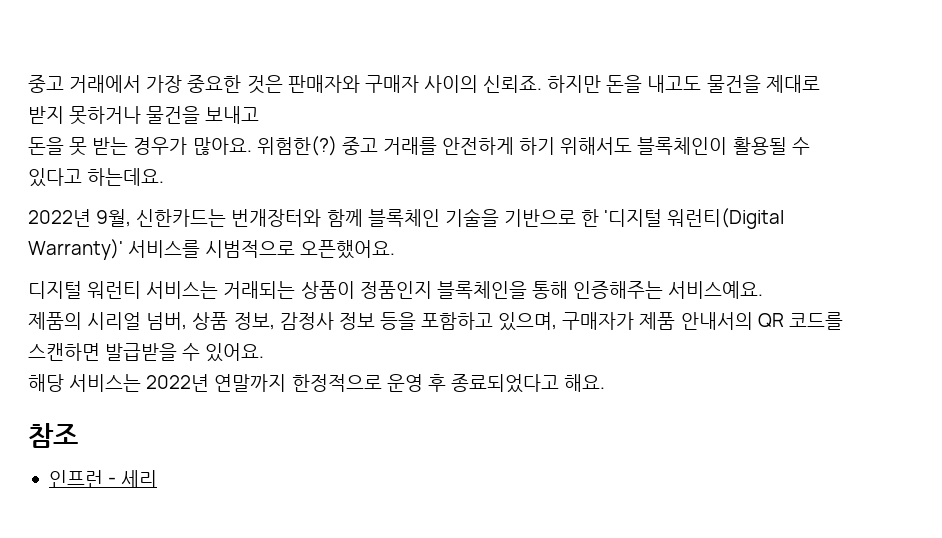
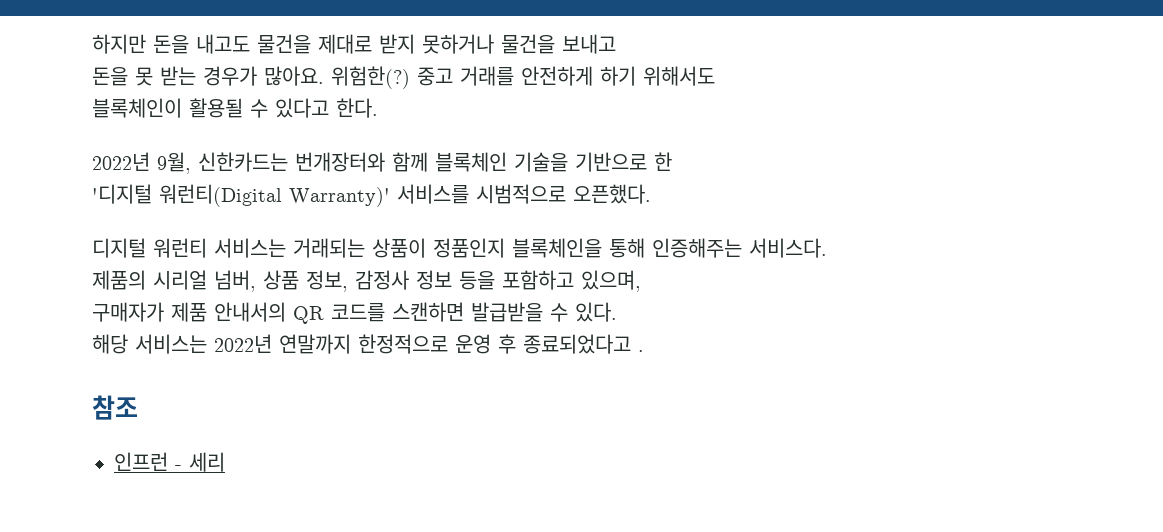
- 중고 거래에서 가장 중요한 것은 판매자와 구매자 사이의 신뢰죠.
- 중고 거래를 안전하게 하기 위해서도 블록체인이 활용될 수 있다고 하는데요.
+ 중고 거래를 안전하게 하기 위해서도
+ 블록체인이 활용될 수 있다고 한다.
- 2022년 9월, 신한카드는 번개장터와 함께 블록체인 기술을 기반으로 한 '디지털 워런티(Digital Warranty)' 서비스를 시범적으로 오픈했어요.
+ 2022년 9월, 신한카드는 번개장터와 함께 블록체인 기술을 기반으로 한
+ '디지털 워런티(Digital Warranty)' 서비스를 시범적으로 오픈했다.
- 디지털 워런티 서비스는 거래되는 상품이 정품인지 블록체인을 통해 인증해주는 서비스예요.
+ 디지털 워런티 서비스는 거래되는 상품이 정품인지 블록체인을 통해 인증해주는 서비스다.
- 제품의 시리얼 넘버, 상품 정보, 감정사 정보 등을 포함하고 있으며, 구매자가 제품 안내서의 QR 코드를 스캔하면 발급받을 수 있어요.
+ 제품의 시리얼 넘버, 상품 정보, 감정사 정보 등을 포함하고 있으며,
+ 구매자가 제품 안내서의 QR 코드를 스캔하면 발급받을 수 있다.
- 해당 서비스는 2022년 연말까지 한정적으로 운영 후 종료되었다고 해요.
+ 해당 서비스는 2022년 연말까지 한정적으로 운영 후 종료되었다고 .

